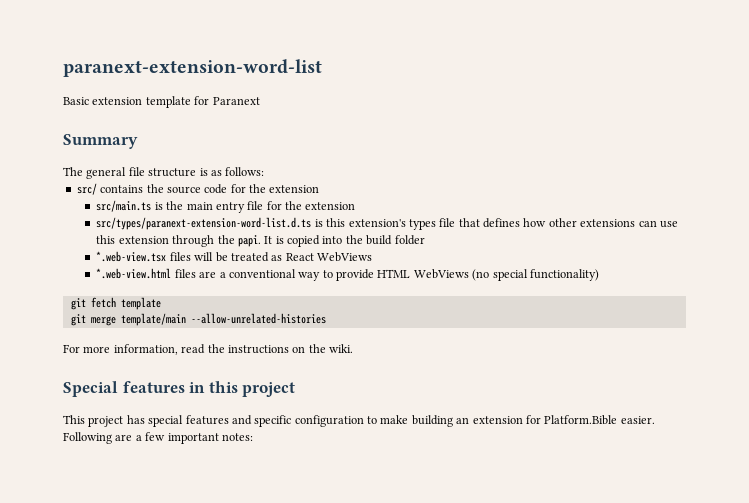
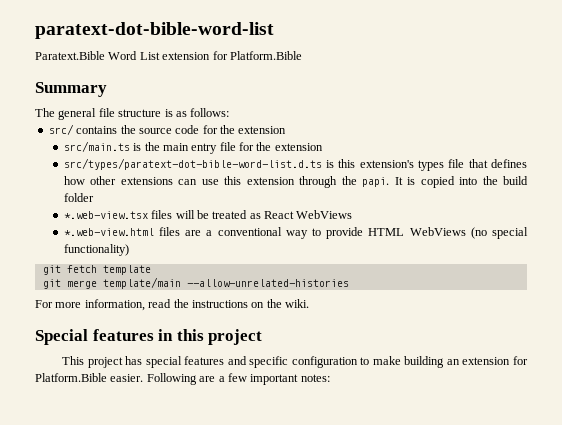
- paranext-extension-word-list
- Basic extension template for Paranext
+ paratext-dot-bible-word-list
+ Paratext.Bible Word List extension for Platform.Bible
- src/types/paranext-extension-word-list.d.ts is this extension's types file that defines how other extensions can use this extension through the papi.
+ src/types/paratext-dot-bible-word-list.d.ts is this extension's types file that defines how other extensions can use this extension through the papi.

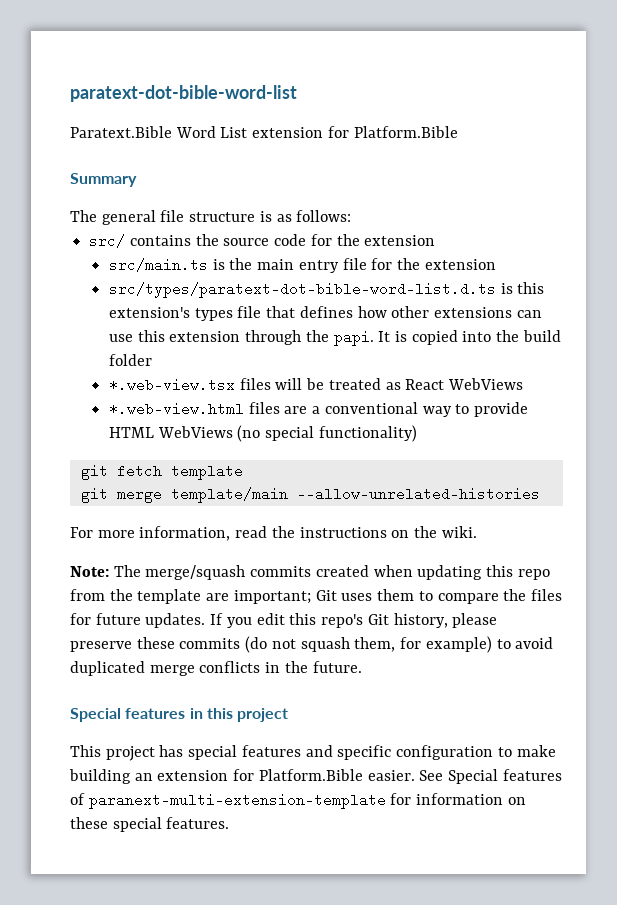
+ Note: The merge/squash commits created when updating this repo from the template are important; Git uses them to compare the files for future updates. If you edit this repo's Git history, please preserve these commits (do not squash them, for example) to avoid duplicated merge conflicts in the future.
- Following are a few important notes:
+ See Special features of paranext-multi-extension-template for information on these special features.

